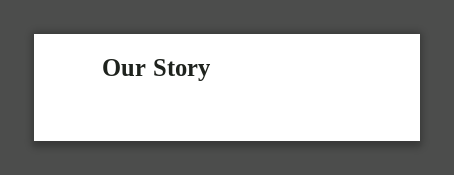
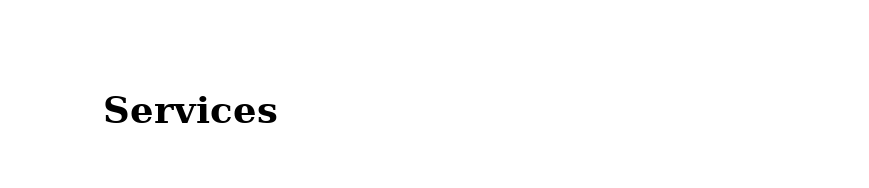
- Our Story
+ Services

